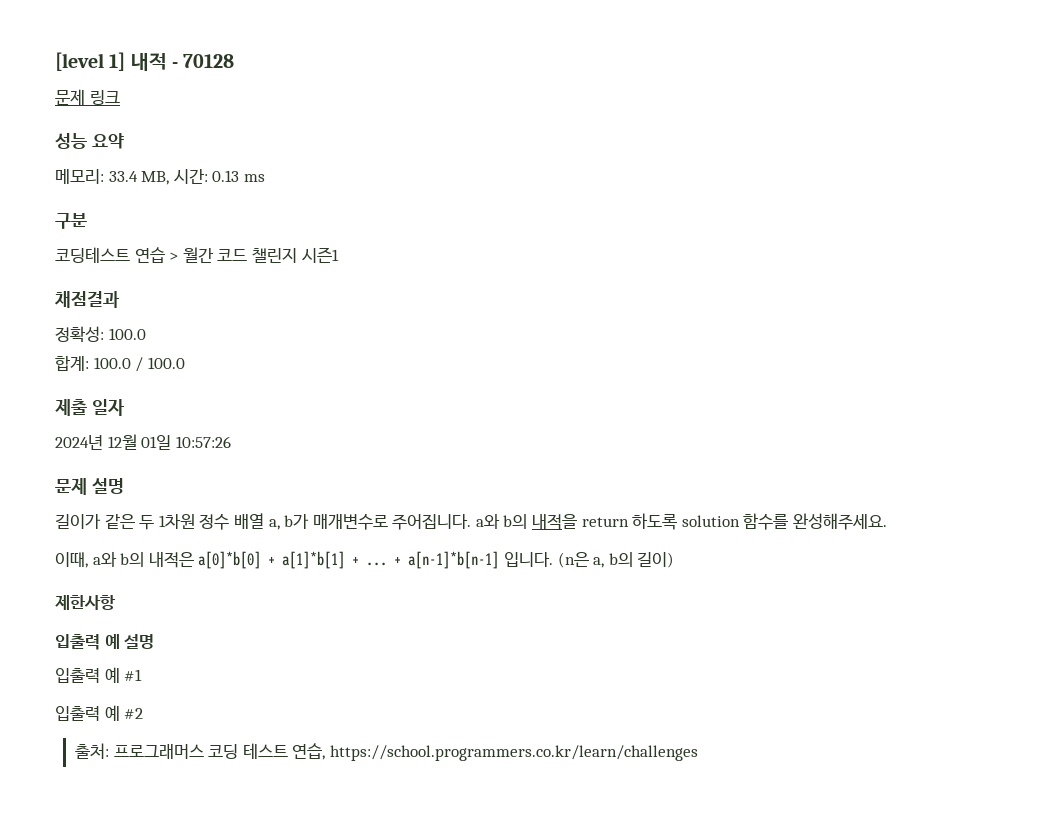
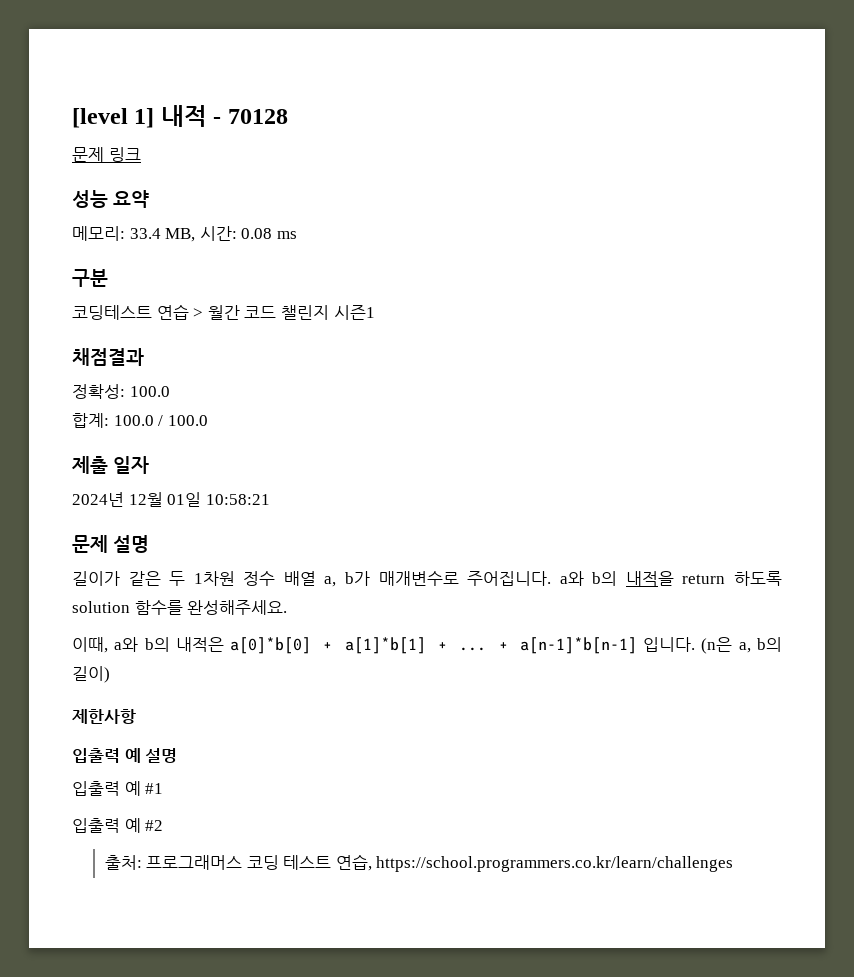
- 메모리: 33.4 MB, 시간: 0.13 ms
+ 메모리: 33.4 MB, 시간: 0.08 ms
- 2024년 12월 01일 10:57:26
+ 2024년 12월 01일 10:58:21

